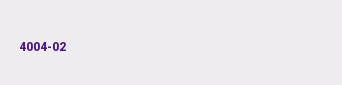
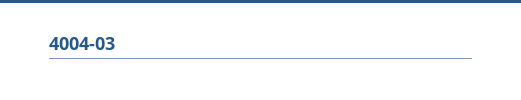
- 4004-02
+ 4004-03

